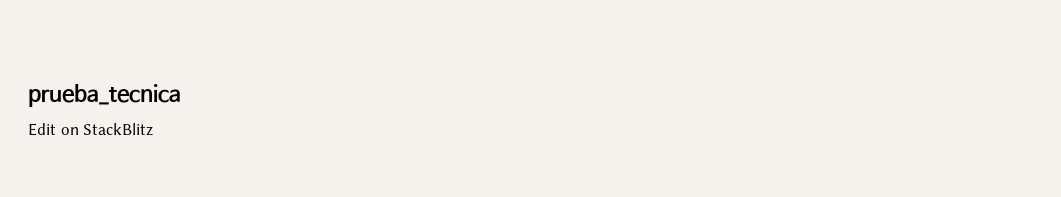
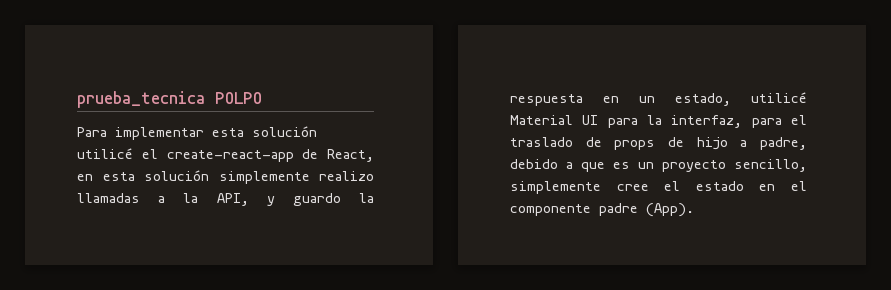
- prueba_tecnica
- Edit on StackBlitz
+ prueba_tecnica POLPO
+ Para implementar esta solución utilicé el create-react-app de React, en esta solución simplemente realizo llamadas a la API, y guardo la respuesta en un estado, utilicé Material UI para la interfaz, para el traslado de props de hijo a padre, debido a que es un proyecto sencillo, simplemente cree el estado en el componente padre (App).

